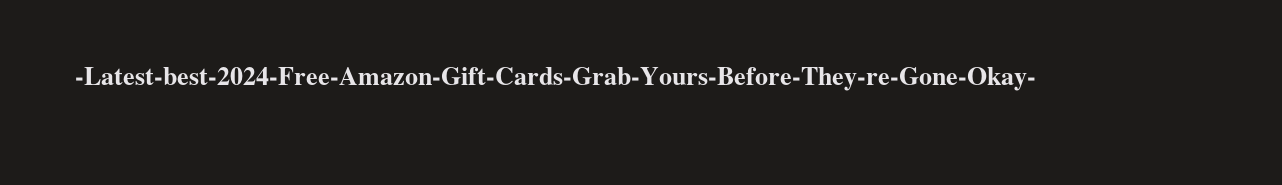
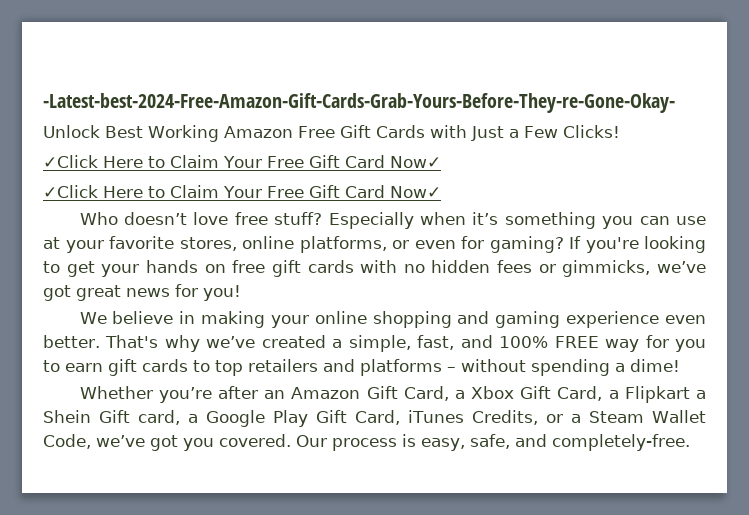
+ Unlock Best Working Amazon Free Gift Cards with Just a Few Clicks!
+ ✓Click Here to Claim Your Free Gift Card Now✓
+ ✓Click Here to Claim Your Free Gift Card Now✓
+ Who doesn’t love free stuff? Especially when it’s something you can use at your favorite stores, online platforms, or even for gaming? If you're looking to get your hands on free gift cards with no hidden fees or gimmicks, we’ve got great news for you!
+ We believe in making your online shopping and gaming experience even better. That's why we’ve created a simple, fast, and 100% FREE way for you to earn gift cards to top retailers and platforms – without spending a dime!
+ Whether you’re after an Amazon Gift Card, a Xbox Gift Card, a Flipkart a Shein Gift card, a Google Play Gift Card, iTunes Credits, or a Steam Wallet Code, we’ve got you covered. Our process is easy, safe, and completely-free.

